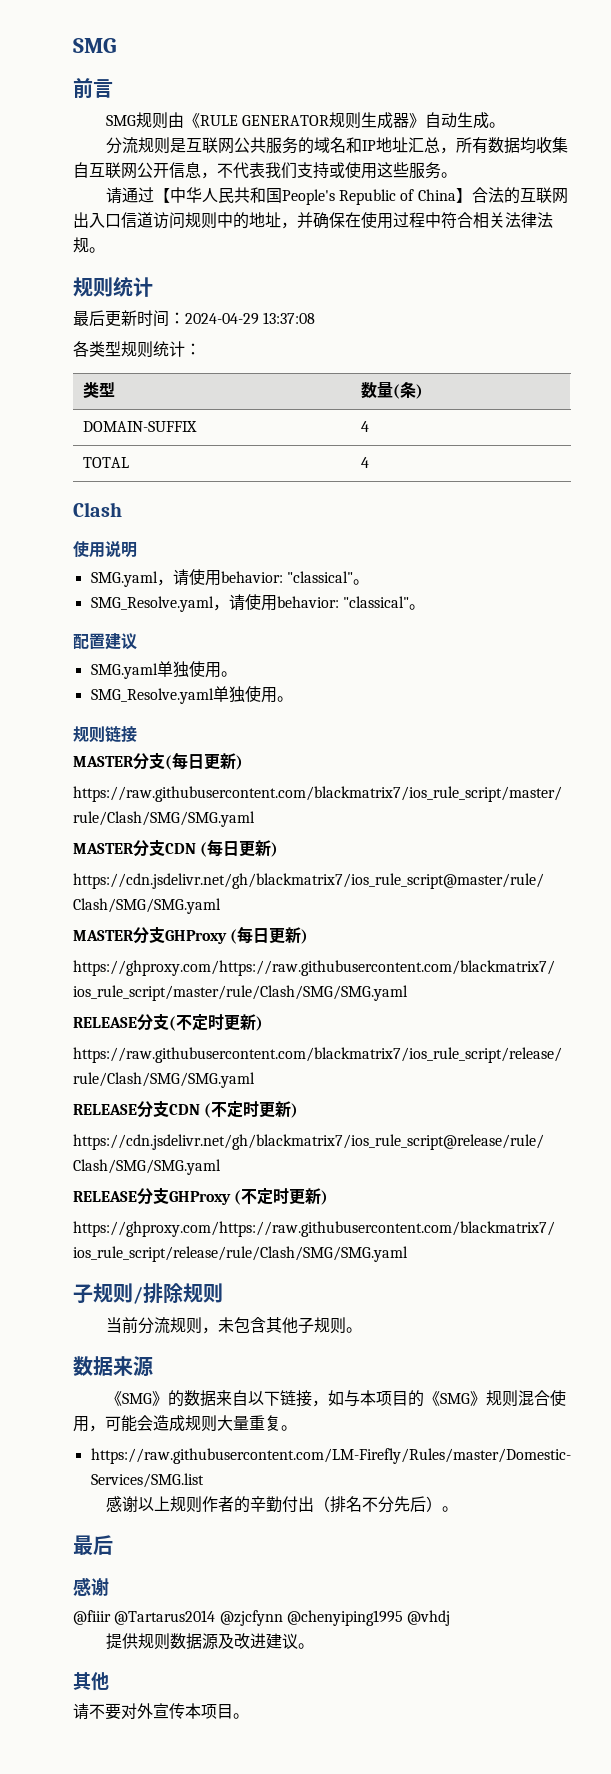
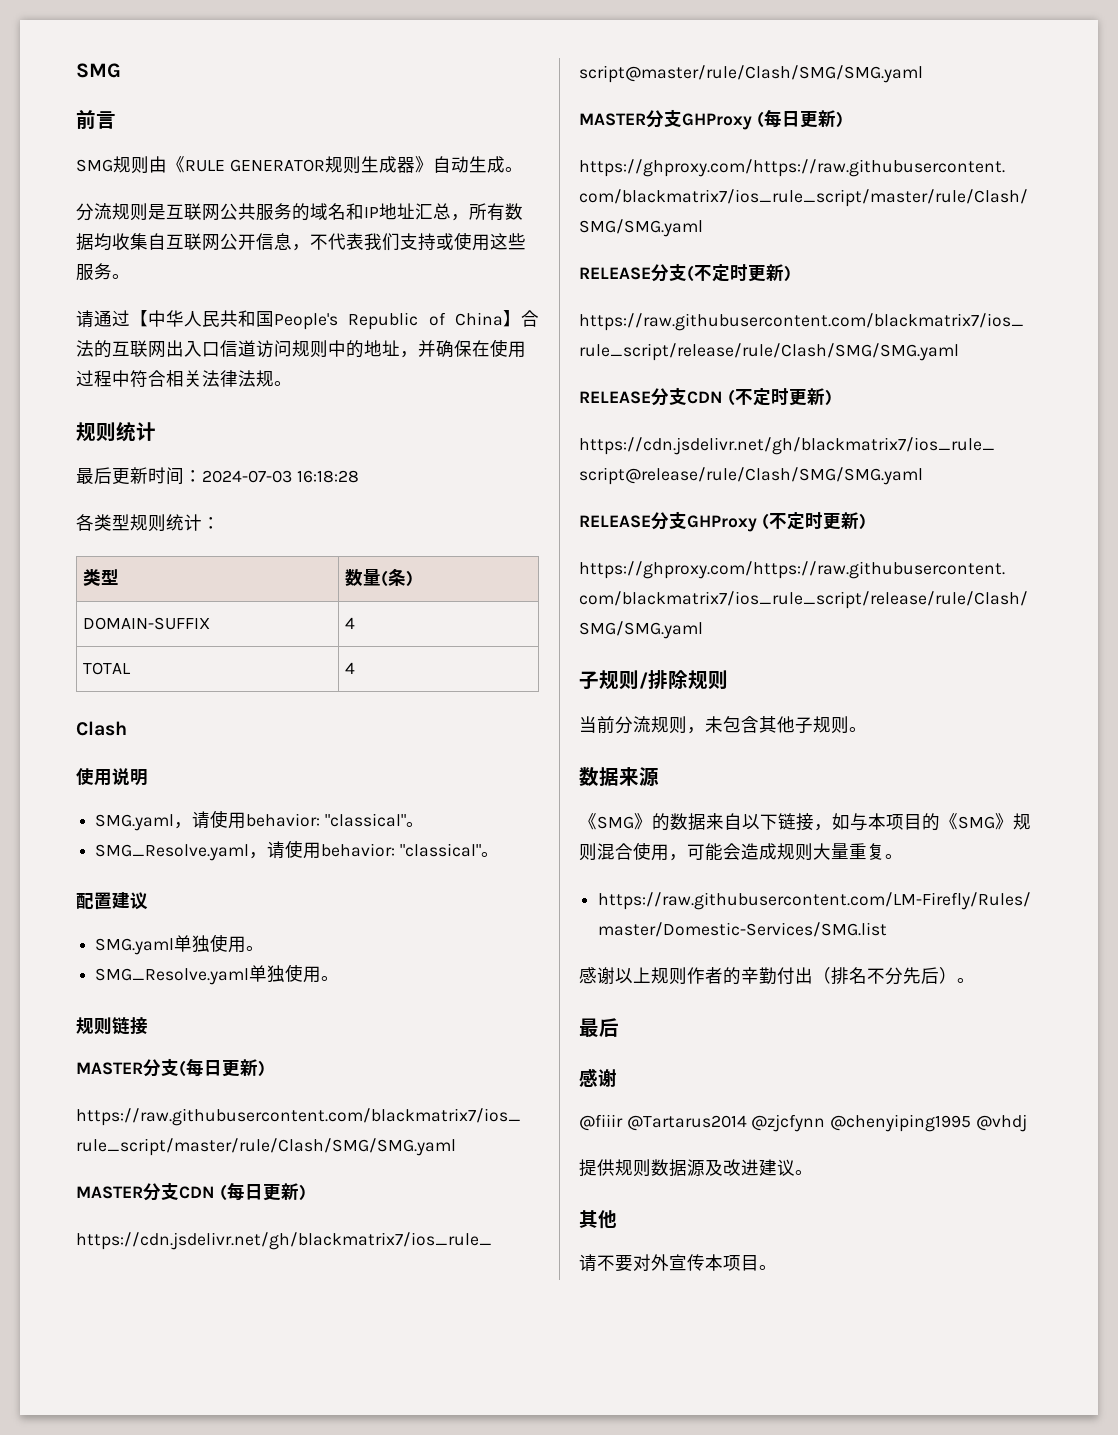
- 最后更新时间：2024-04-29 13:37:08
+ 最后更新时间：2024-07-03 16:18:28

